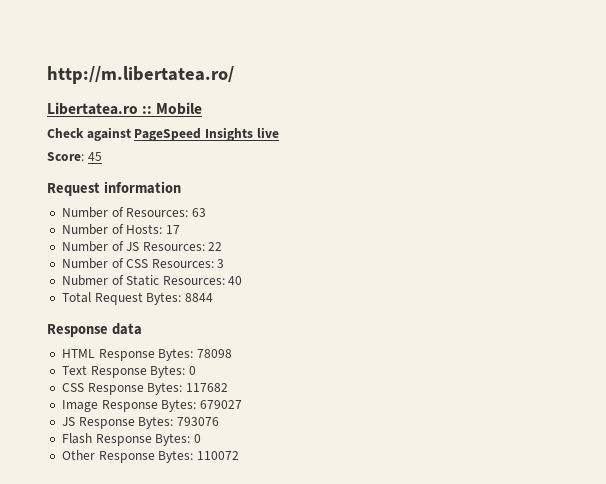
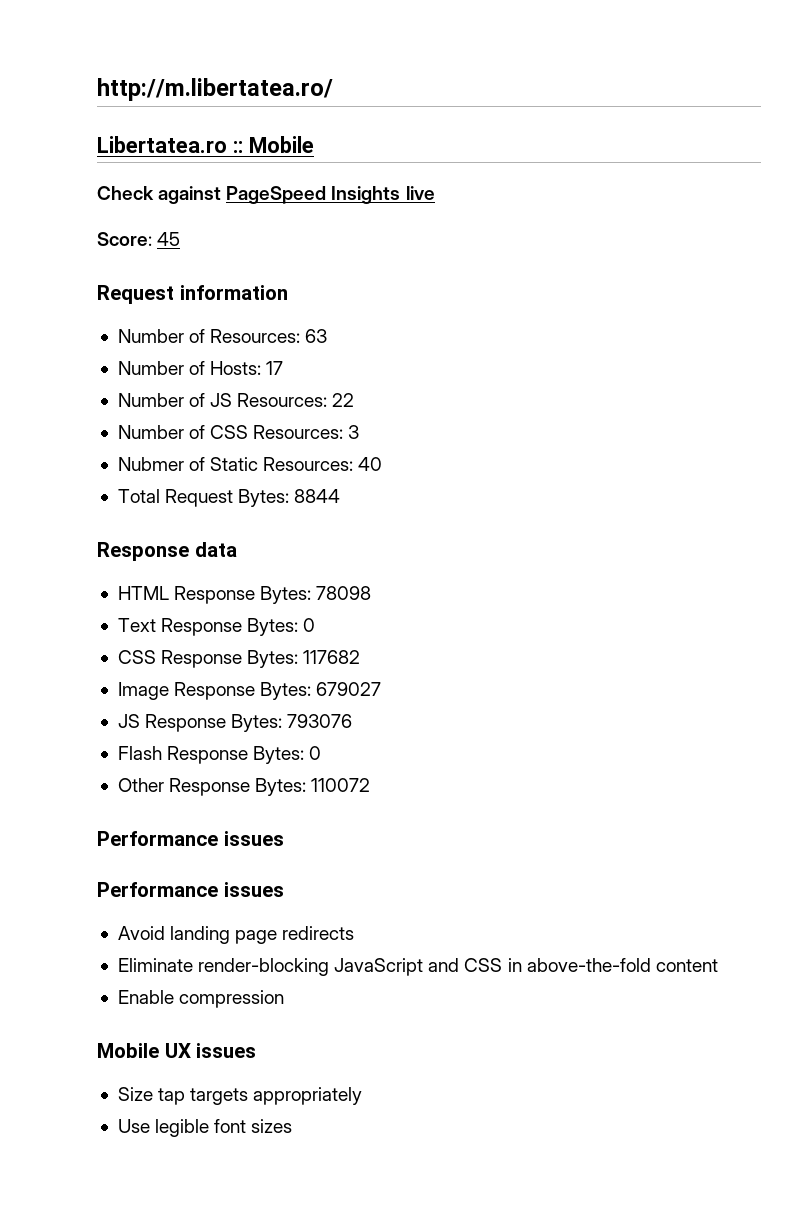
  Other Response Bytes: 110072
+ Performance issues
+ Performance issues
+ Avoid landing page redirects
+ Eliminate render-blocking JavaScript and CSS in above-the-fold content
+ Enable compression
+ Mobile UX issues
+ Size tap targets appropriately
+ Use legible font sizes

